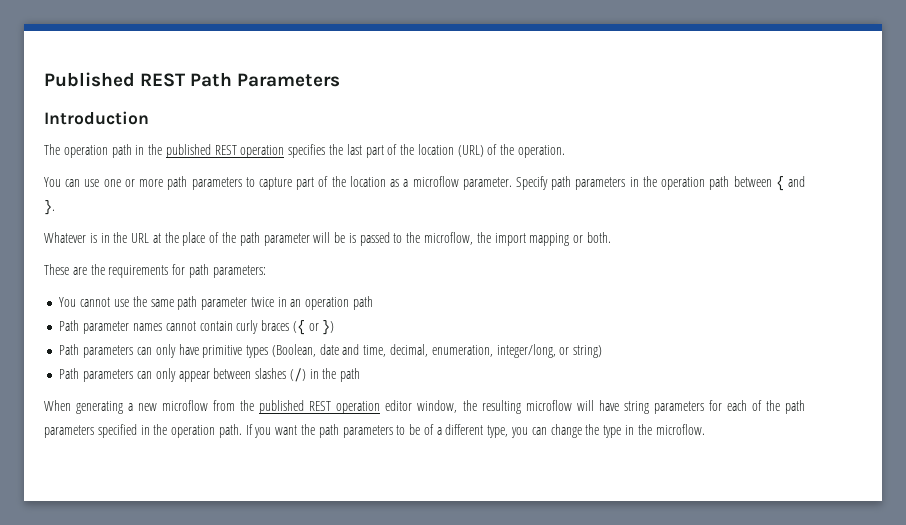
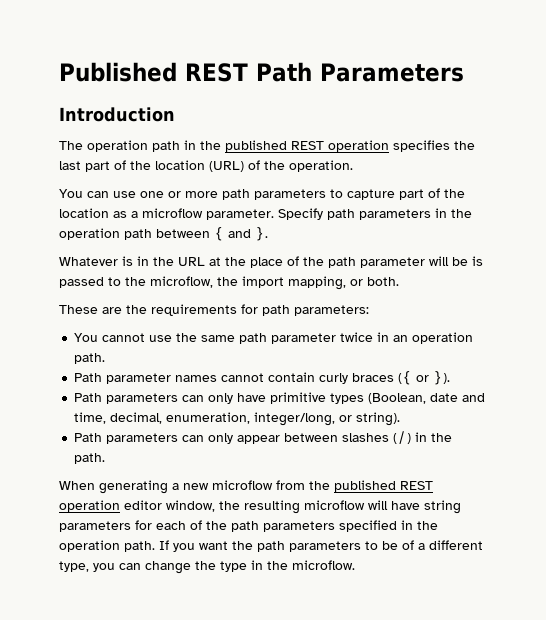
- Whatever is in the URL at the place of the path parameter will be is passed to the microflow, the import mapping or both.
+ Whatever is in the URL at the place of the path parameter will be is passed to the microflow, the import mapping, or both.
- You cannot use the same path parameter twice in an operation path
+ You cannot use the same path parameter twice in an operation path.
- Path parameter names cannot contain curly braces ({ or })
+ Path parameter names cannot contain curly braces ({ or }).
- Path parameters can only have primitive types (Boolean, date and time, decimal, enumeration, integer/long, or string)
+ Path parameters can only have primitive types (Boolean, date and time, decimal, enumeration, integer/long, or string).
- Path parameters can only appear between slashes (/) in the path
+ Path parameters can only appear between slashes (/) in the path.

